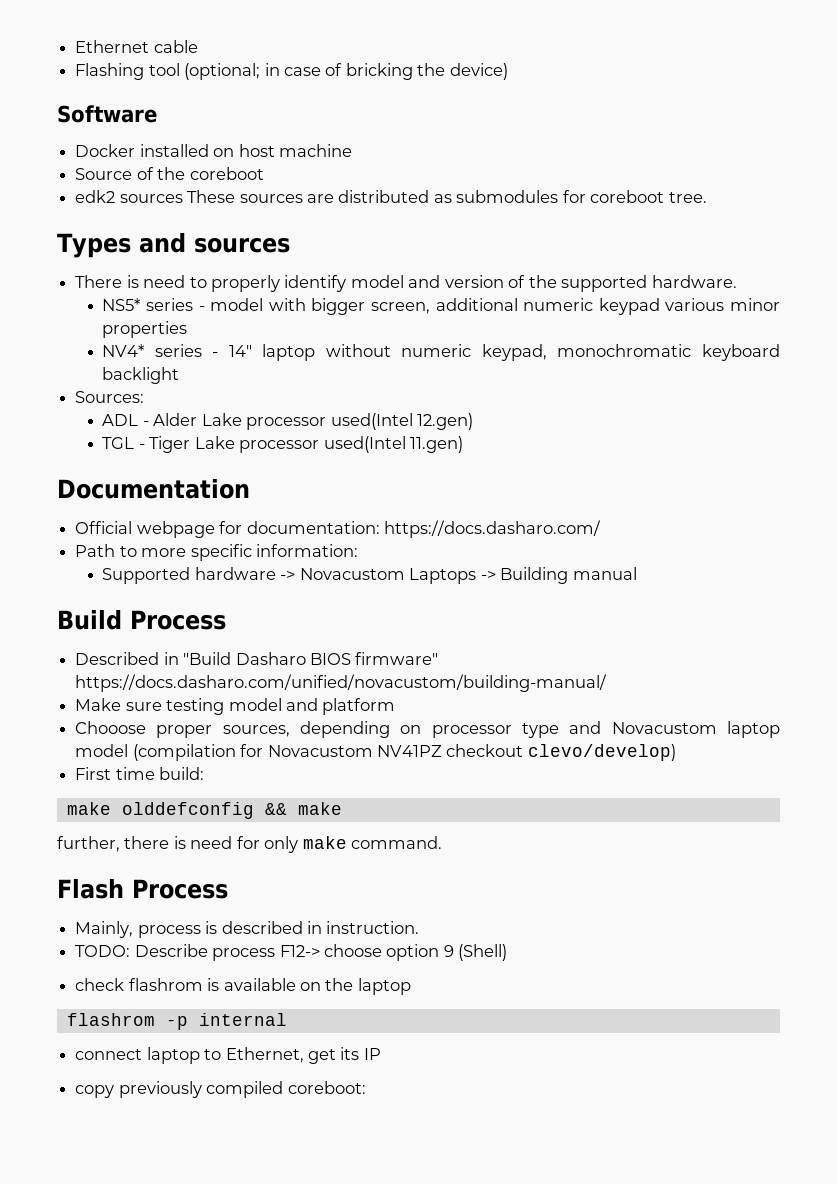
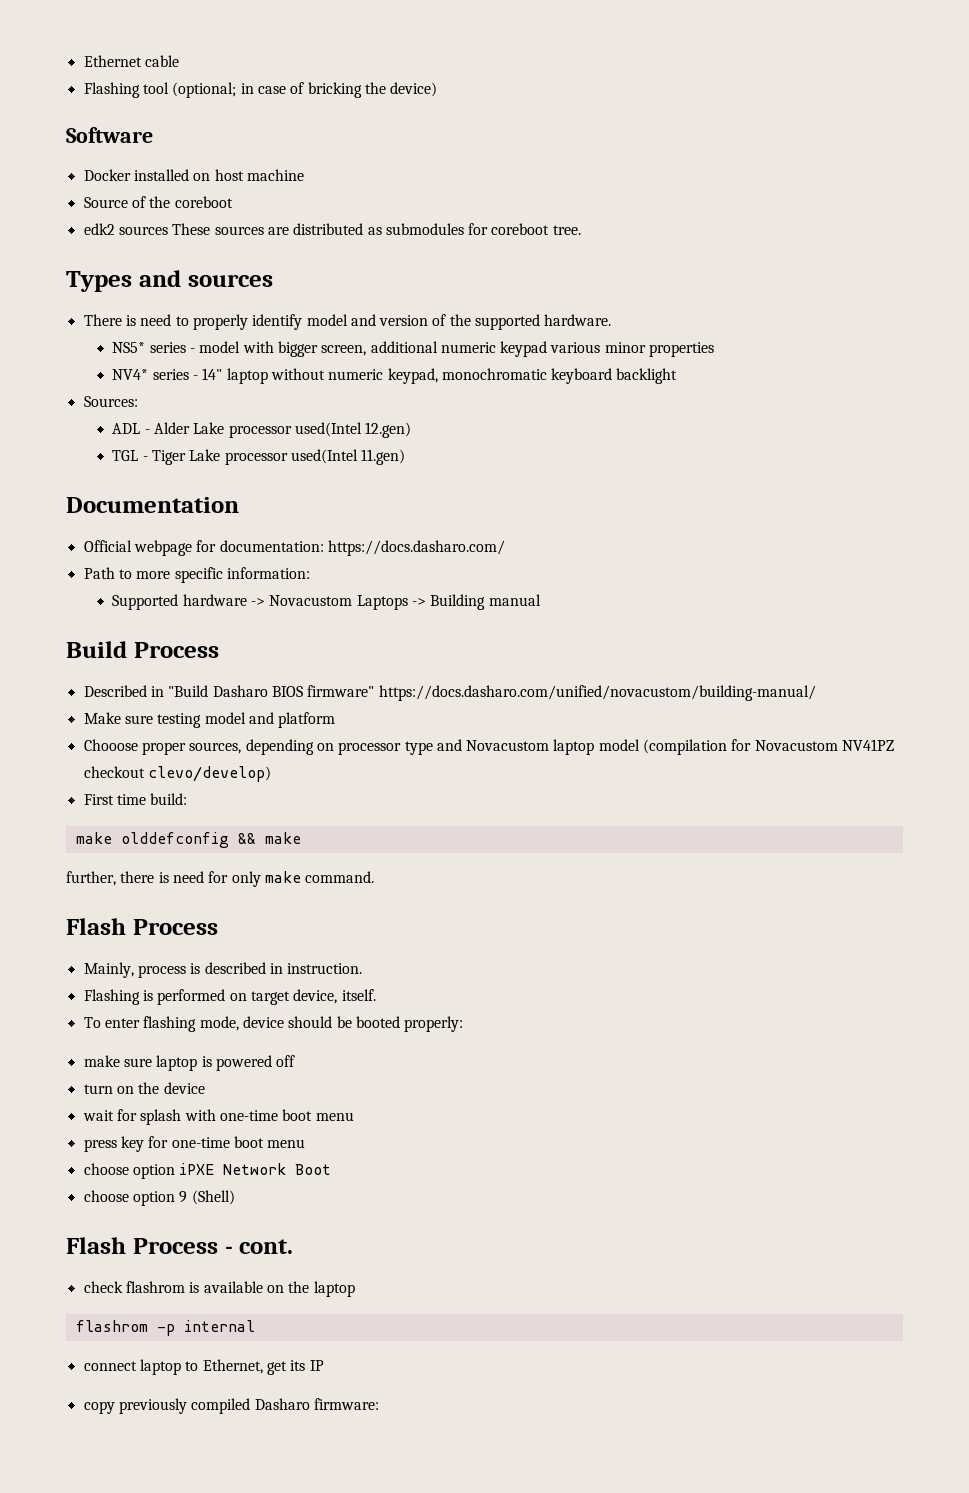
- TODO: Describe process F12-> choose option 9 (Shell)
+ Flashing is performed on target device, itself.
+ To enter flashing mode, device should be booted properly:
+ make sure laptop is powered off
+ turn on the device
+ wait for splash with one-time boot menu
+ press key for one-time boot menu
+ choose option iPXE Network Boot
+ choose option 9 (Shell)
+ Flash Process - cont.
- copy previously compiled coreboot:
+ copy previously compiled Dasharo firmware:

